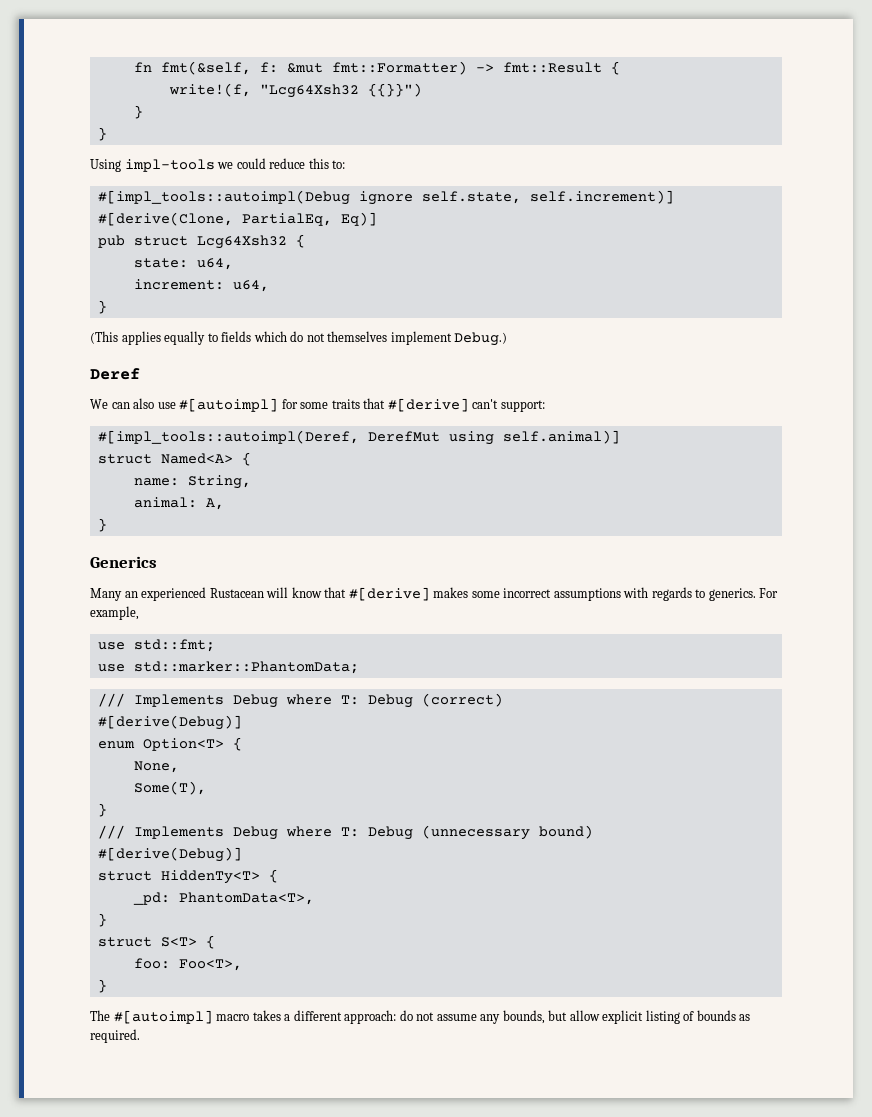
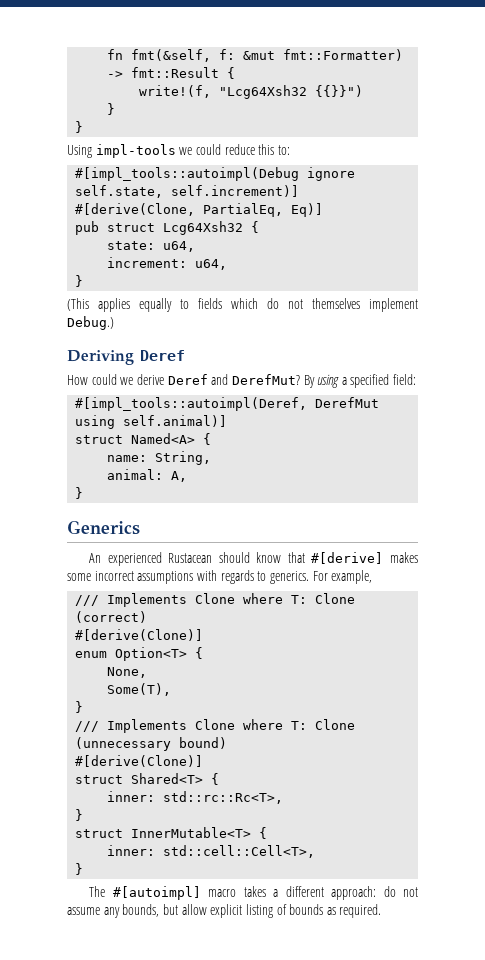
- Deref
+ Deriving Deref
- We can also use #[autoimpl] for some traits that #[derive] can't support:
+ How could we derive Deref and DerefMut? By using a specified field:
- Many an experienced Rustacean will know that #[derive] makes some incorrect assumptions with regards to generics.
+ An experienced Rustacean should know that #[derive] makes some incorrect assumptions with regards to generics.
- use std::fmt;
- use std::marker::PhantomData;
- /// Implements Debug where T: Debug (correct)
- #[derive(Debug)]
+ /// Implements Clone where T: Clone (correct)
+ #[derive(Clone)]
- /// Implements Debug where T: Debug (unnecessary bound)
- #[derive(Debug)]
- struct HiddenTy<T> {
- _pd: PhantomData<T>,
+ /// Implements Clone where T: Clone (unnecessary bound)
+ #[derive(Clone)]
+ struct Shared<T> {
+ inner: std::rc::Rc<T>,
- struct S<T> {
- foo: Foo<T>,
+ struct InnerMutable<T> {
+ inner: std::cell::Cell<T>,

